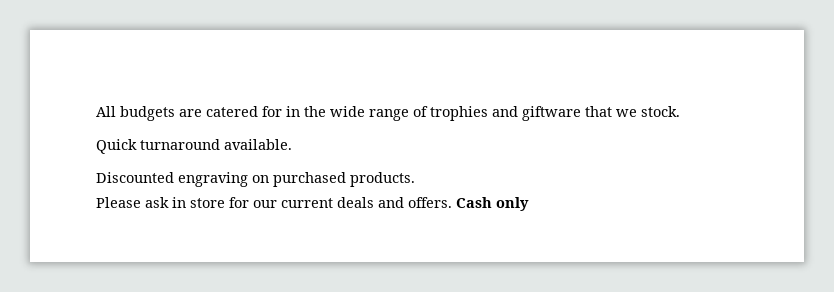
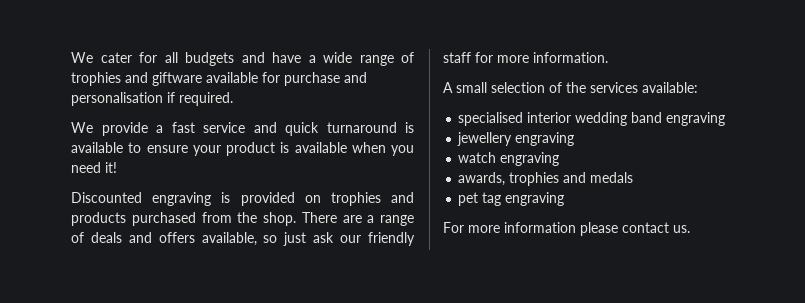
- All budgets are catered for in the wide range of trophies and giftware that we stock.
- Quick turnaround available.
- Discounted engraving on purchased products.
- Please ask in store for our current deals and offers. Cash only
+ We cater for all budgets and have a wide range of trophies and giftware available for purchase and personalisation if required.
+ We provide a fast service and quick turnaround is available to ensure your product is available when you need it!
+ Discounted engraving is provided on trophies and products purchased from the shop. There are a range of deals and offers available, so just ask our friendly staff for more information.
+ A small selection of the services available:
+ specialised interior wedding band engraving
+ jewellery engraving
+ watch engraving
+ awards, trophies and medals
+ pet tag engraving
+ For more information please contact us.

